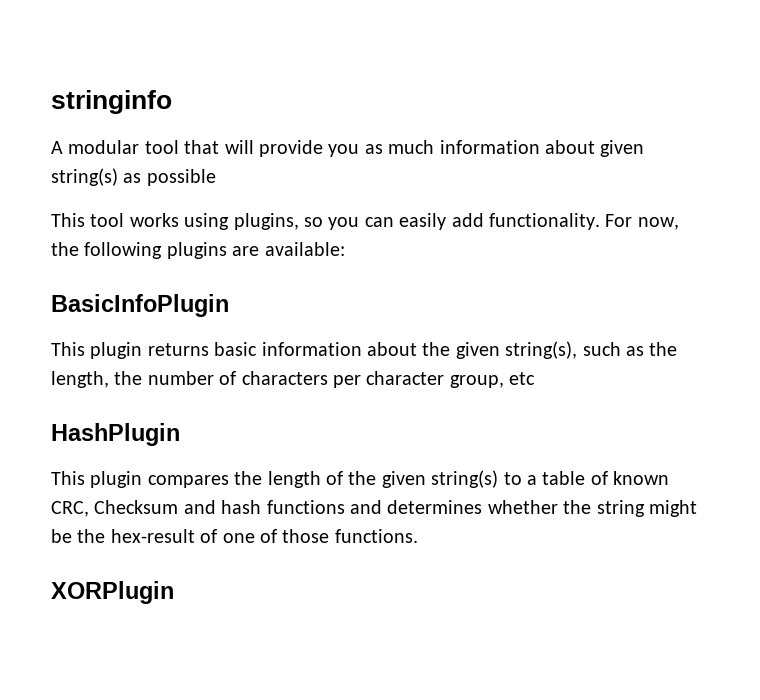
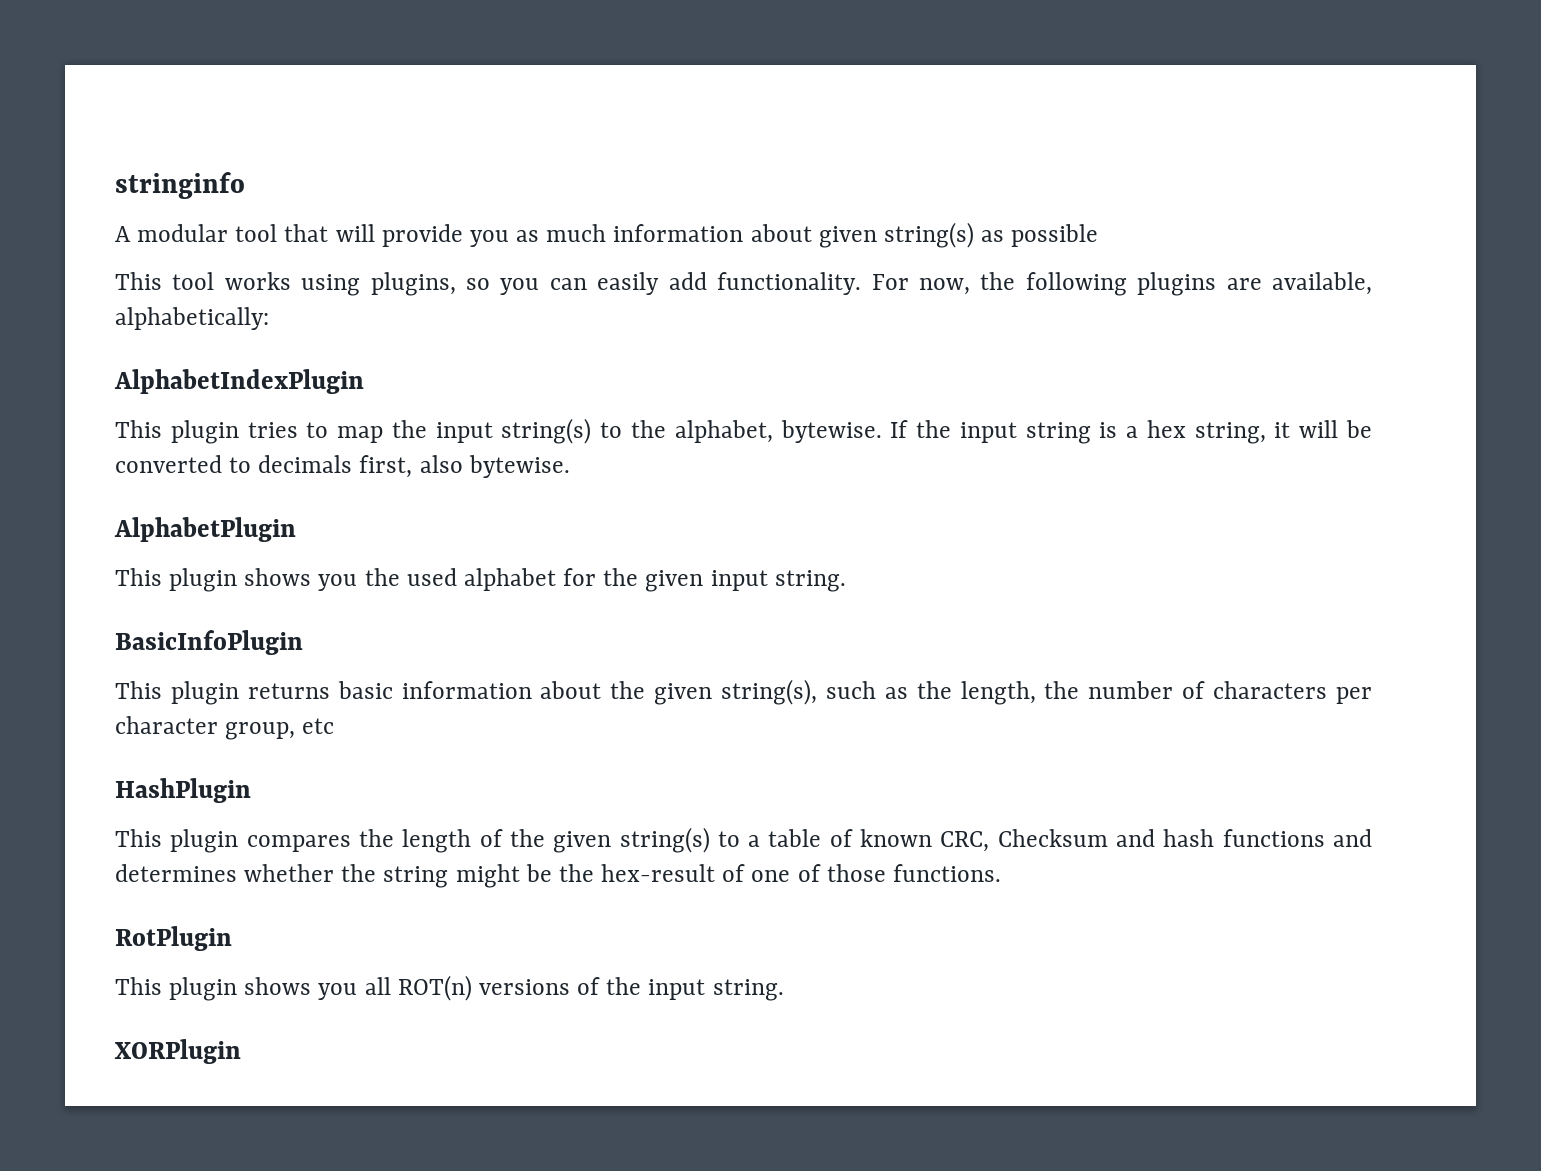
- For now, the following plugins are available:
+ For now, the following plugins are available, alphabetically:
+ AlphabetIndexPlugin
+ This plugin tries to map the input string(s) to the alphabet, bytewise. If the input string is a hex string, it will be converted to decimals first, also bytewise.
+ AlphabetPlugin
+ This plugin shows you the used alphabet for the given input string.
+ RotPlugin
+ This plugin shows you all ROT(n) versions of the input string.

